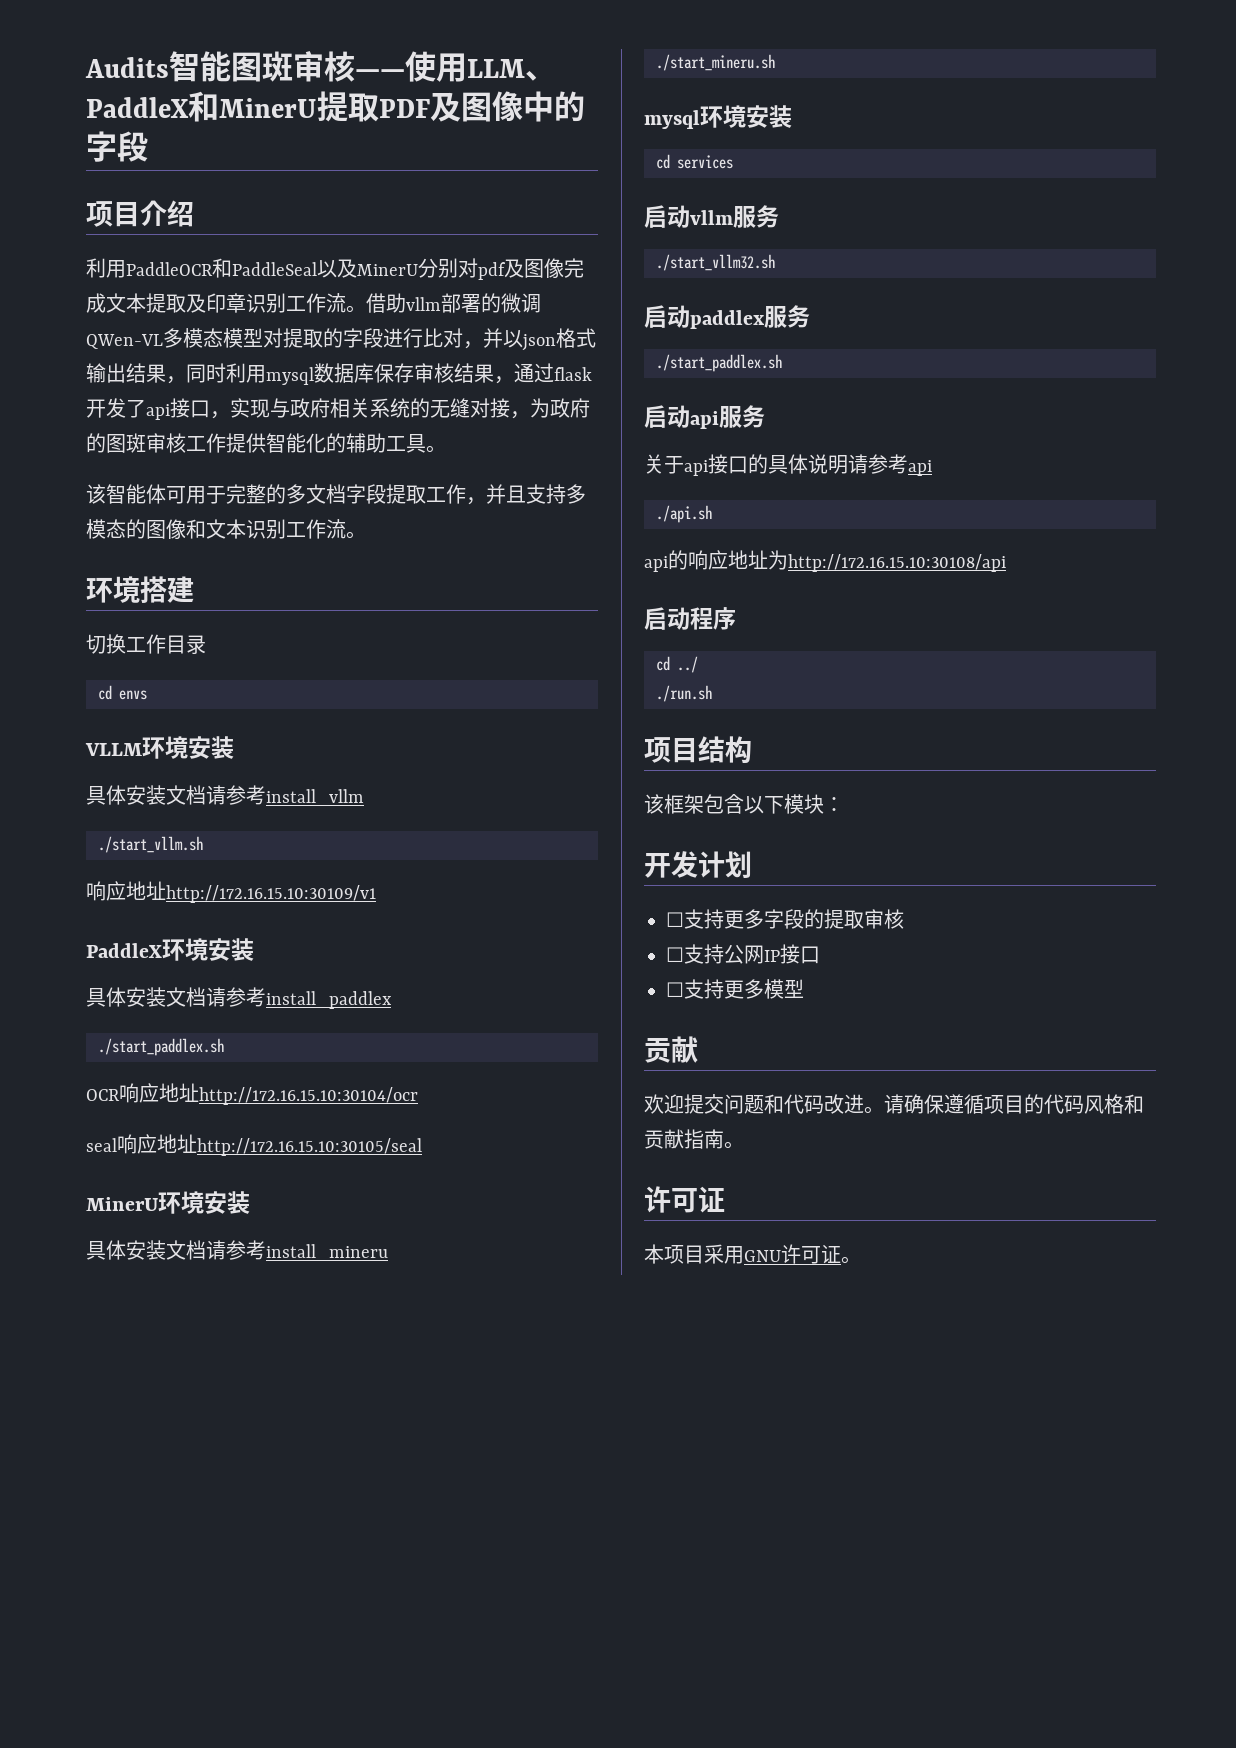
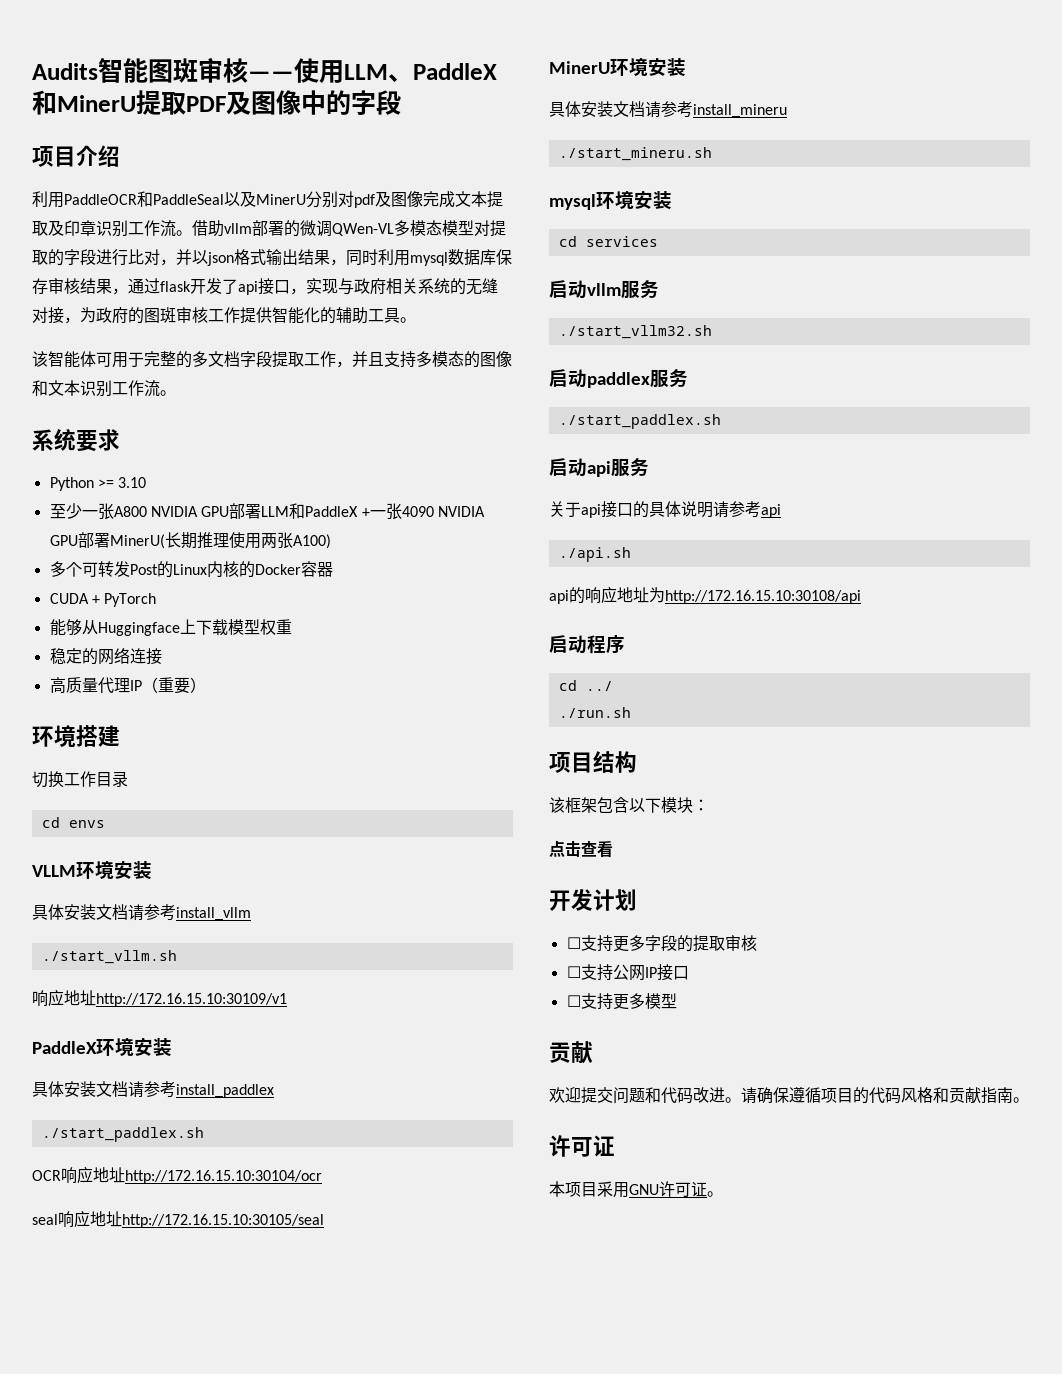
+ 系统要求
+ Python >= 3.10
+ 至少一张A800 NVIDIA GPU部署LLM和PaddleX +一张4090 NVIDIA GPU部署MinerU(长期推理使用两张A100)
+ 多个可转发Post的Linux内核的Docker容器
+ CUDA + PyTorch
+ 能够从Huggingface上下载模型权重
+ 稳定的网络连接
+ 高质量代理IP（重要）
+ 点击查看

